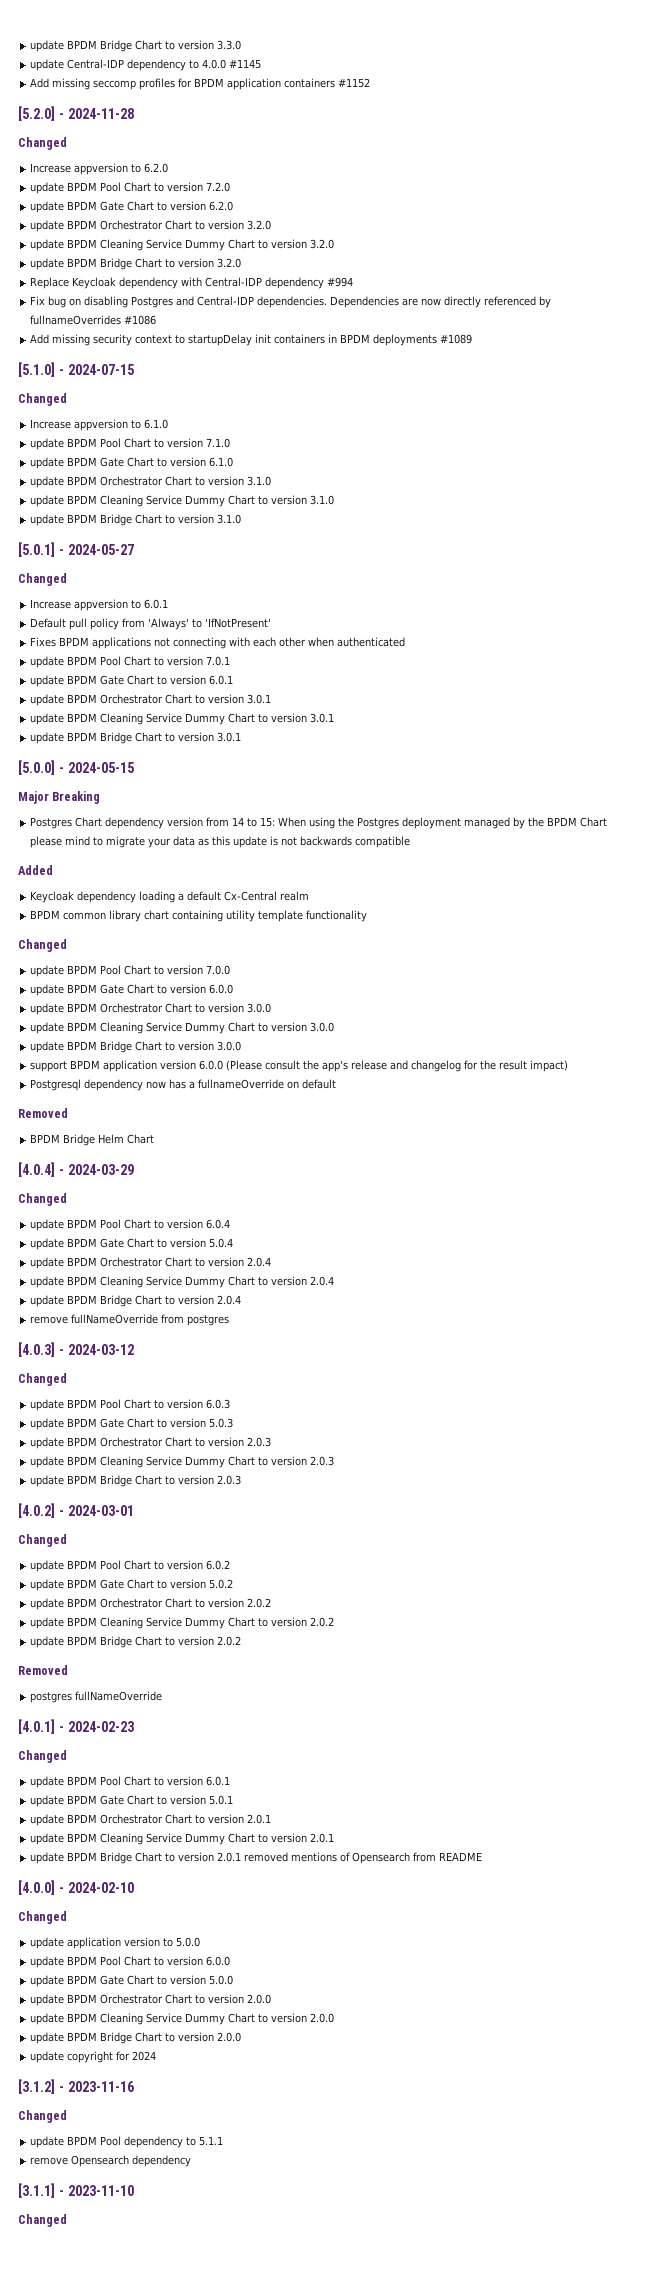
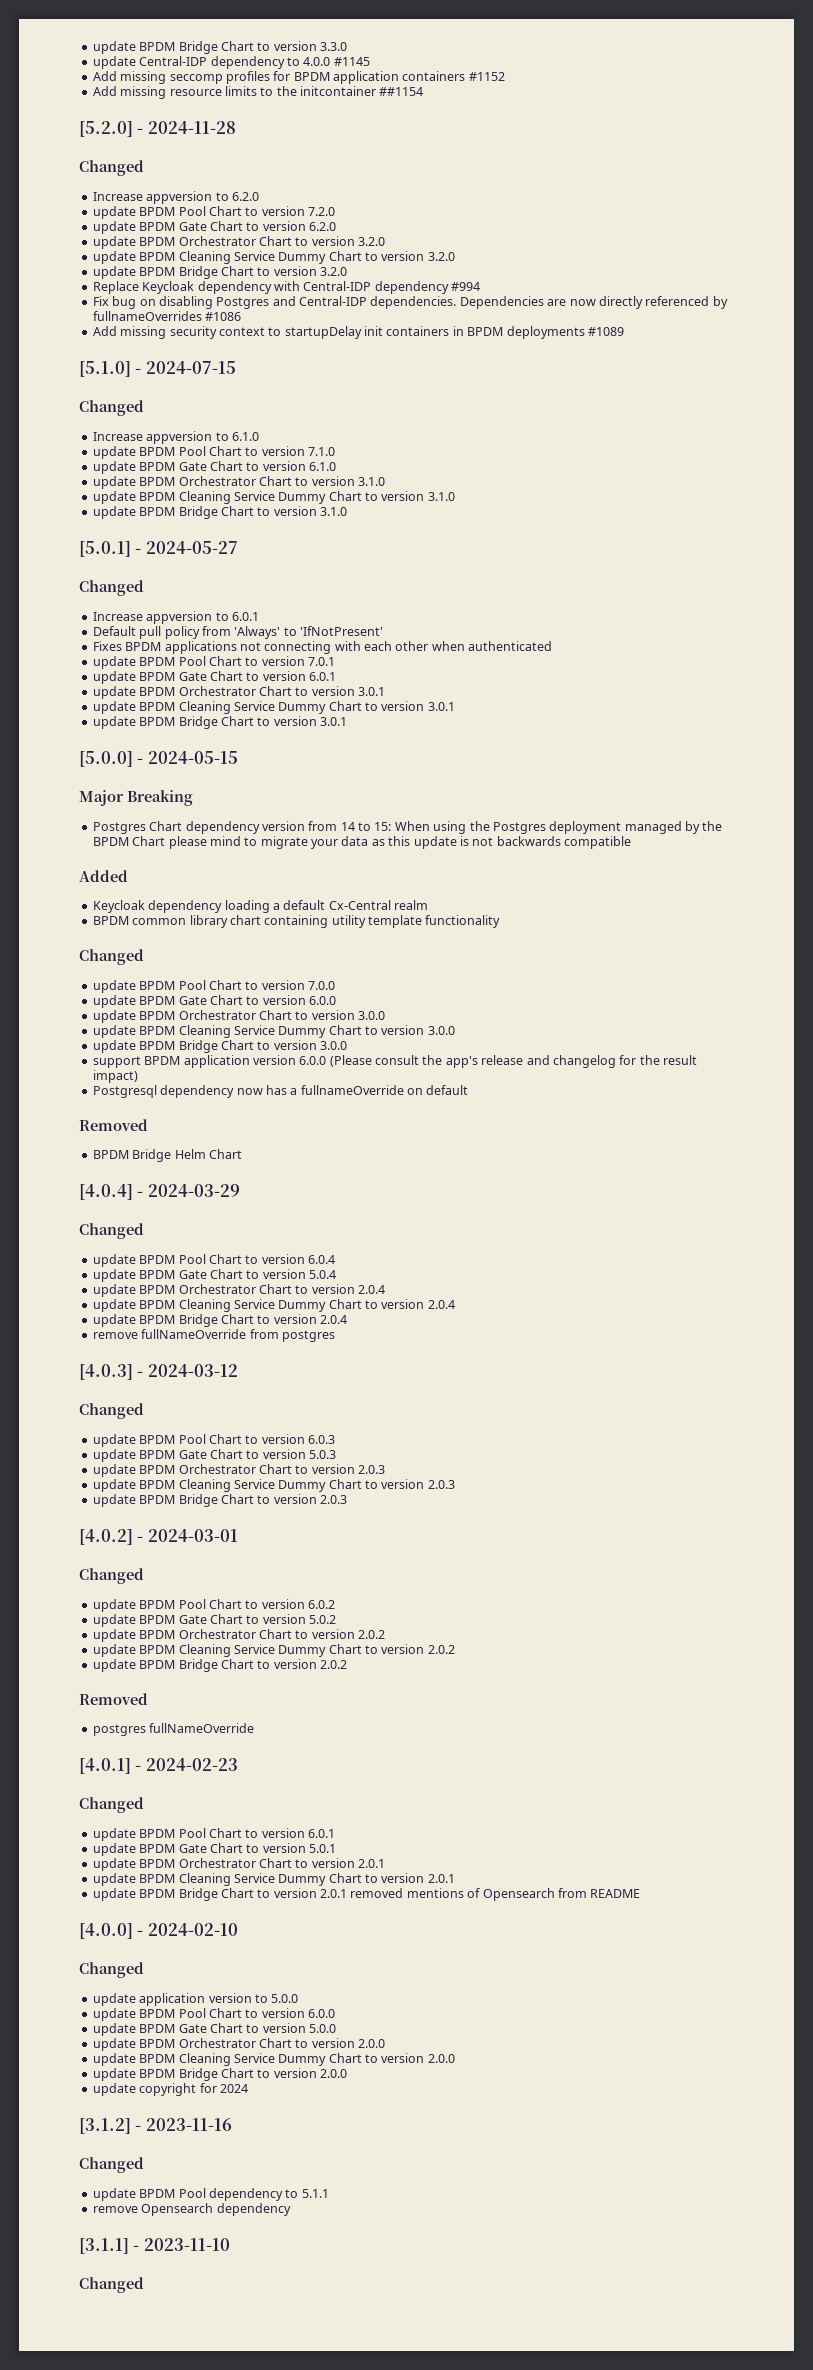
+ Add missing resource limits to the initcontainer ##1154

